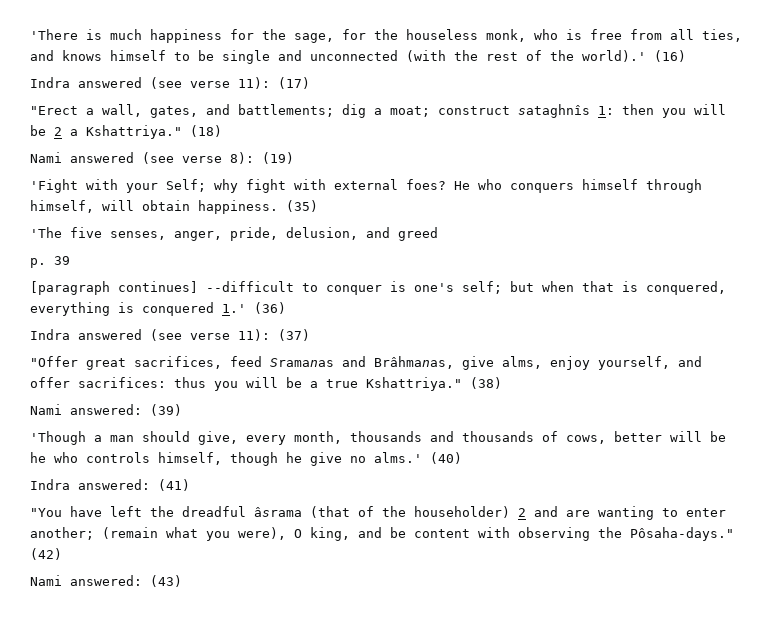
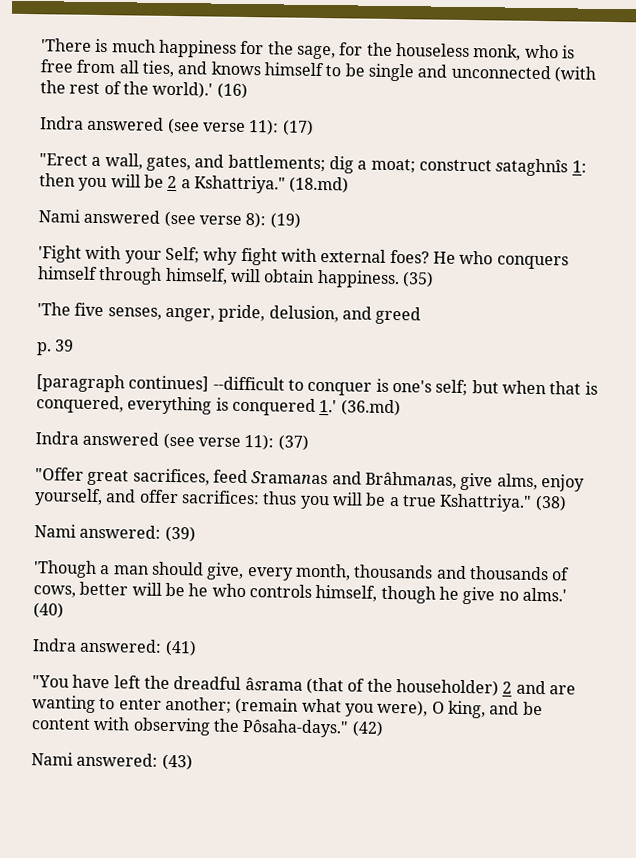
- (18)
+ (18.md)
- [paragraph continues] --difficult to conquer is one's self; but when that is conquered, everything is conquered 1.' (36)
+ [paragraph continues] --difficult to conquer is one's self; but when that is conquered, everything is conquered 1.' (36.md)

